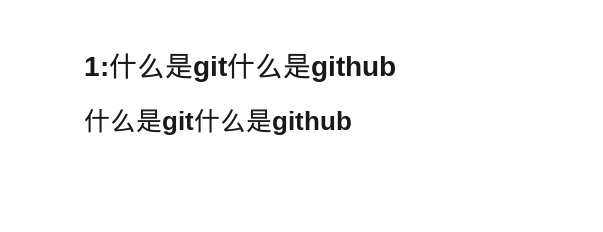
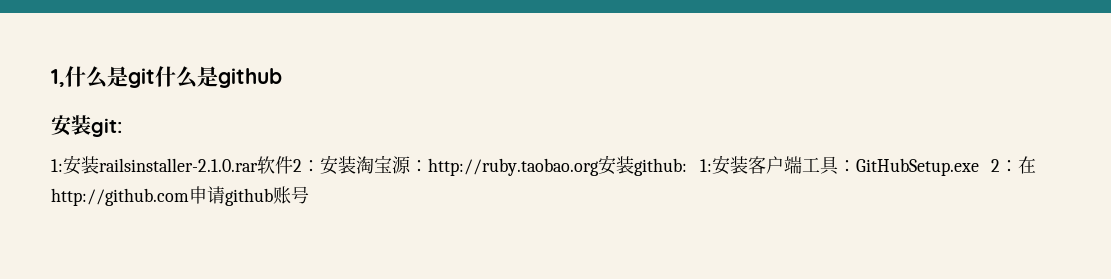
- 1:什么是git什么是github
- 什么是git什么是github
+ 1,什么是git什么是github
+ 安装git:
+ 1:安装railsinstaller-2.1.0.rar软件2：安装淘宝源：http://ruby.taobao.org安装github: 1:安装客户端工具：GitHubSetup.exe 2：在http://github.com申请github账号

